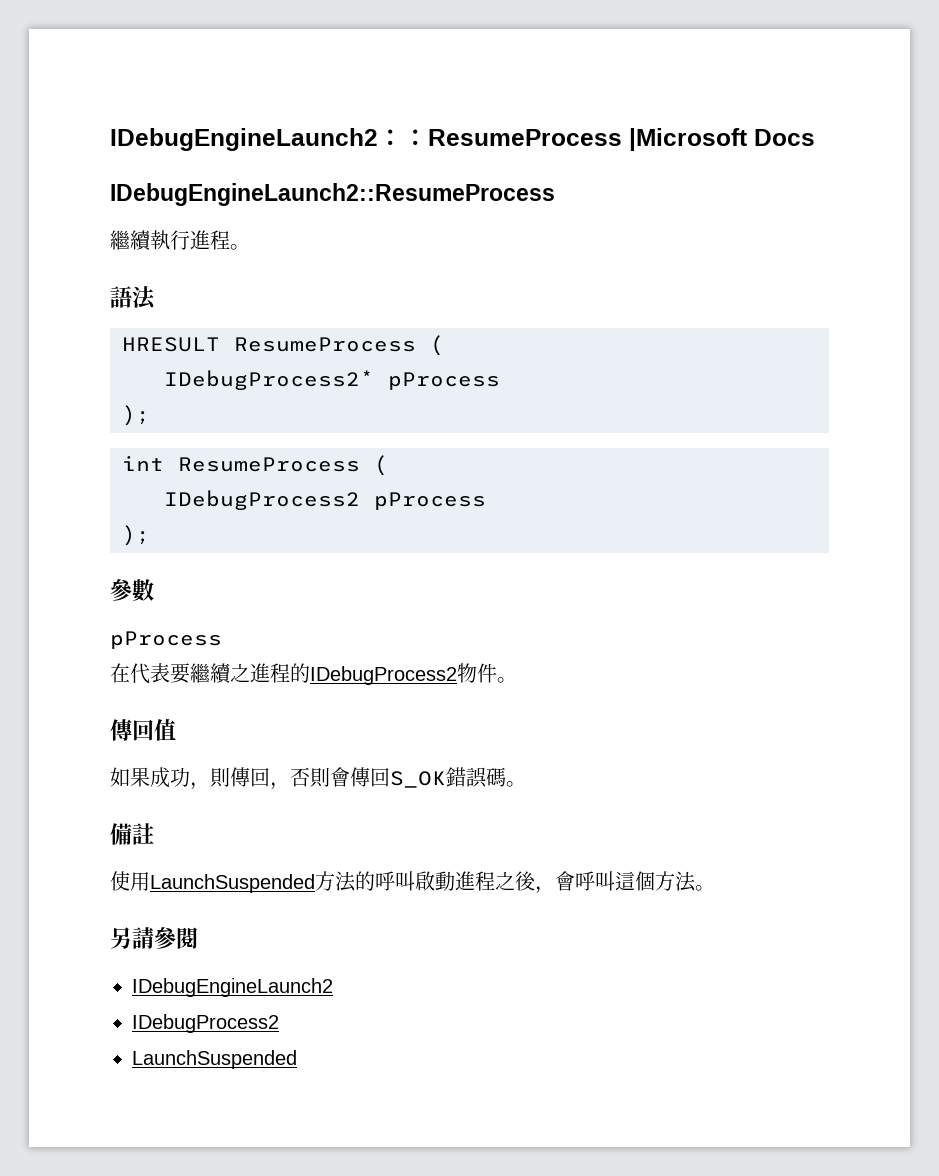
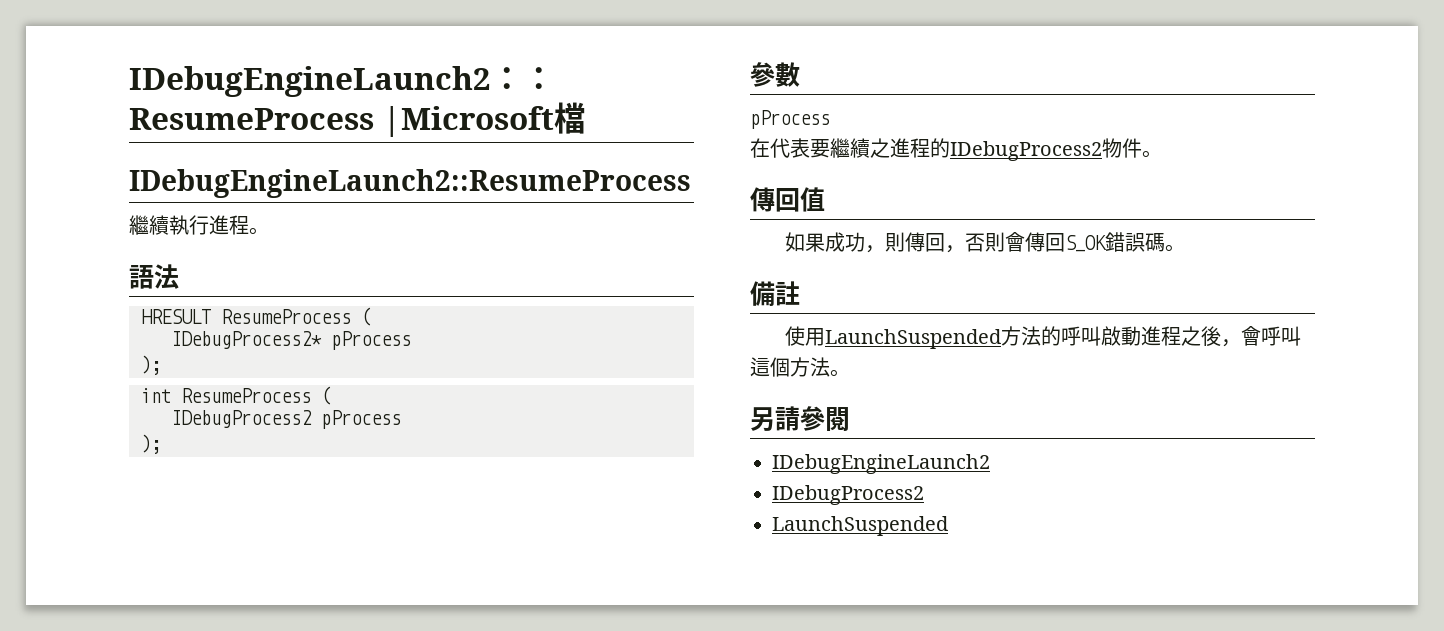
- IDebugEngineLaunch2：：ResumeProcess |Microsoft Docs
+ IDebugEngineLaunch2：：ResumeProcess |Microsoft檔

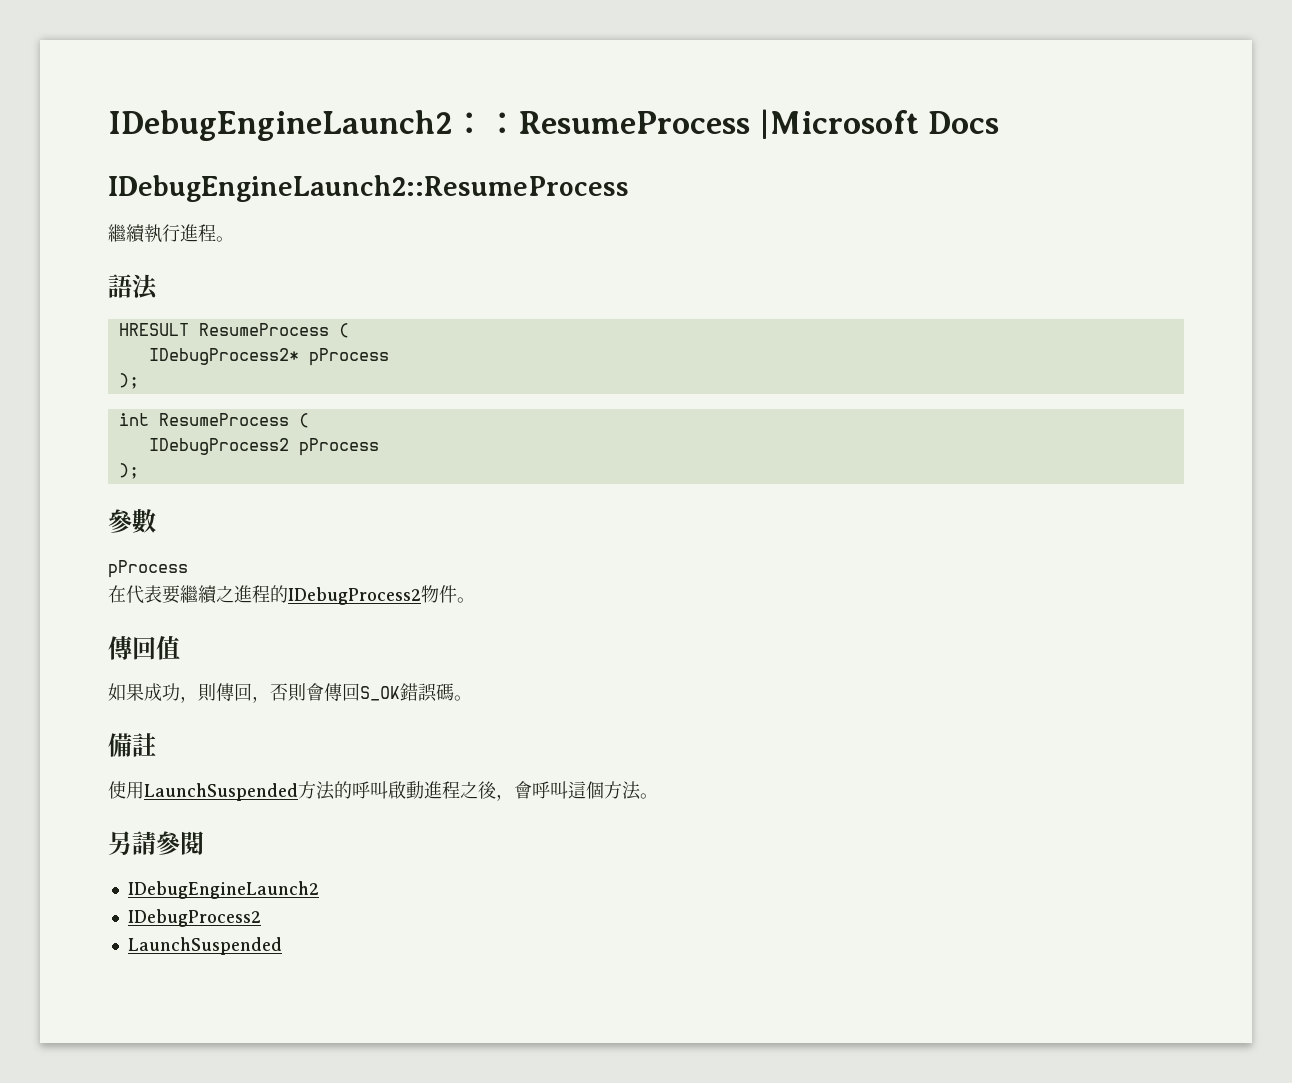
- IDebugEngineLaunch2：：ResumeProcess |Microsoft檔
+ IDebugEngineLaunch2：：ResumeProcess |Microsoft Docs

